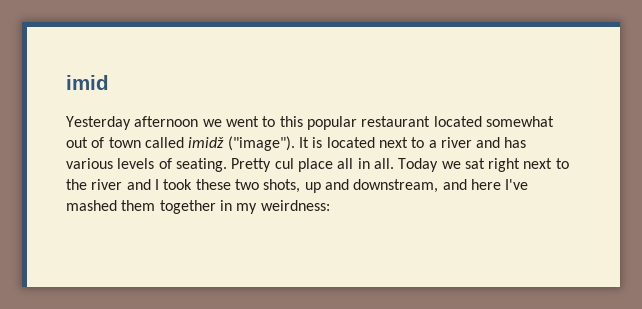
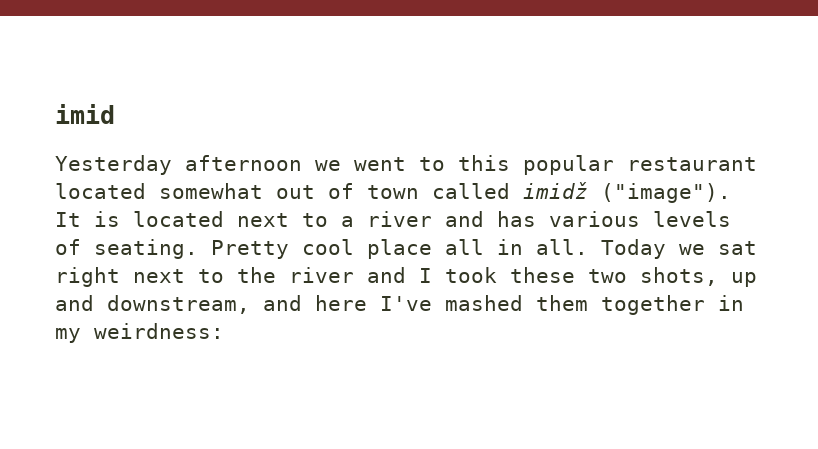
- Pretty cul place all in all.
+ Pretty cool place all in all.

